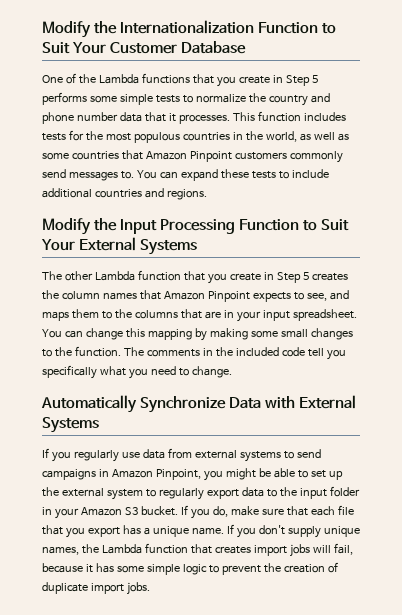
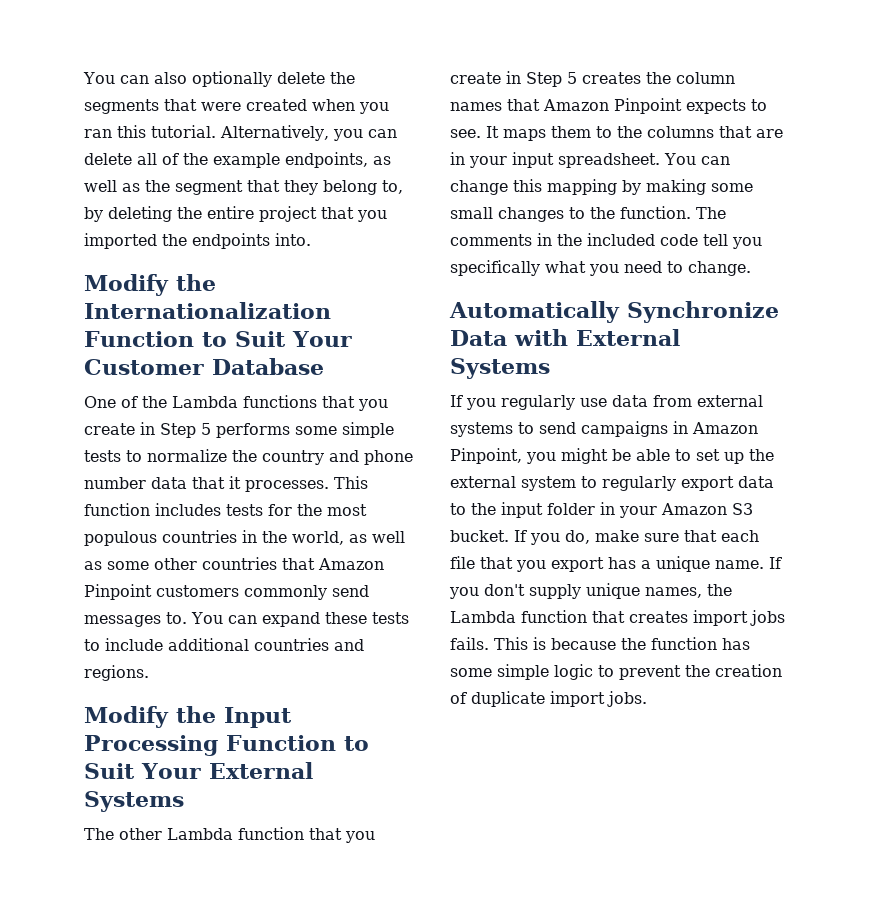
+ You can also optionally delete the segments that were created when you ran this tutorial. Alternatively, you can delete all of the example endpoints, as well as the segment that they belong to, by deleting the entire project that you imported the endpoints into.
- This function includes tests for the most populous countries in the world, as well as some countries that Amazon Pinpoint customers commonly send messages to.
+ This function includes tests for the most populous countries in the world, as well as some other countries that Amazon Pinpoint customers commonly send messages to.
- The other Lambda function that you create in Step 5 creates the column names that Amazon Pinpoint expects to see, and maps them to the columns that are in your input spreadsheet.
+ The other Lambda function that you create in Step 5 creates the column names that Amazon Pinpoint expects to see. It maps them to the columns that are in your input spreadsheet.
- If you don't supply unique names, the Lambda function that creates import jobs will fail, because it has some simple logic to prevent the creation of duplicate import jobs.
+ If you don't supply unique names, the Lambda function that creates import jobs fails. This is because the function has some simple logic to prevent the creation of duplicate import jobs.

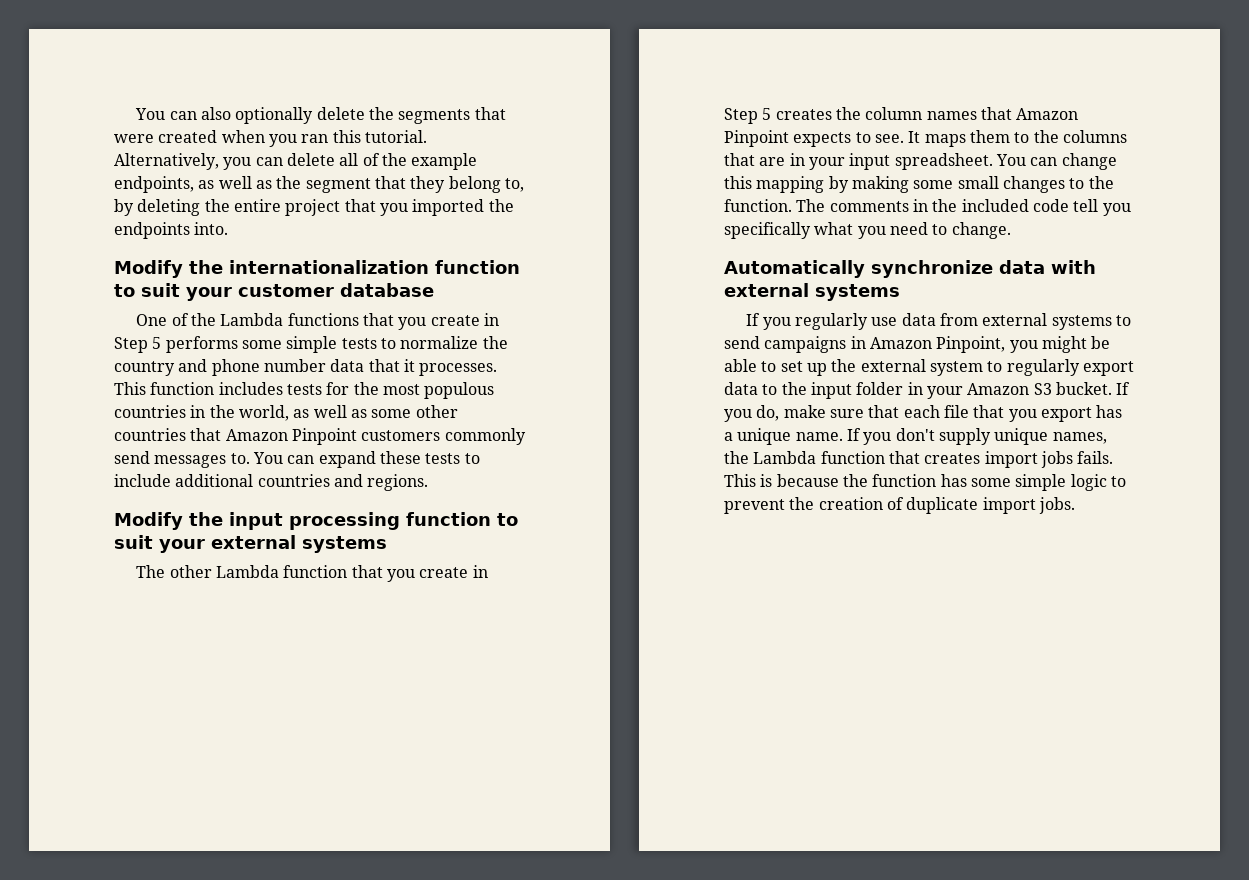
- Modify the Internationalization Function to Suit Your Customer Database
+ Modify the internationalization function to suit your customer database
- Modify the Input Processing Function to Suit Your External Systems
+ Modify the input processing function to suit your external systems
- Automatically Synchronize Data with External Systems
+ Automatically synchronize data with external systems

